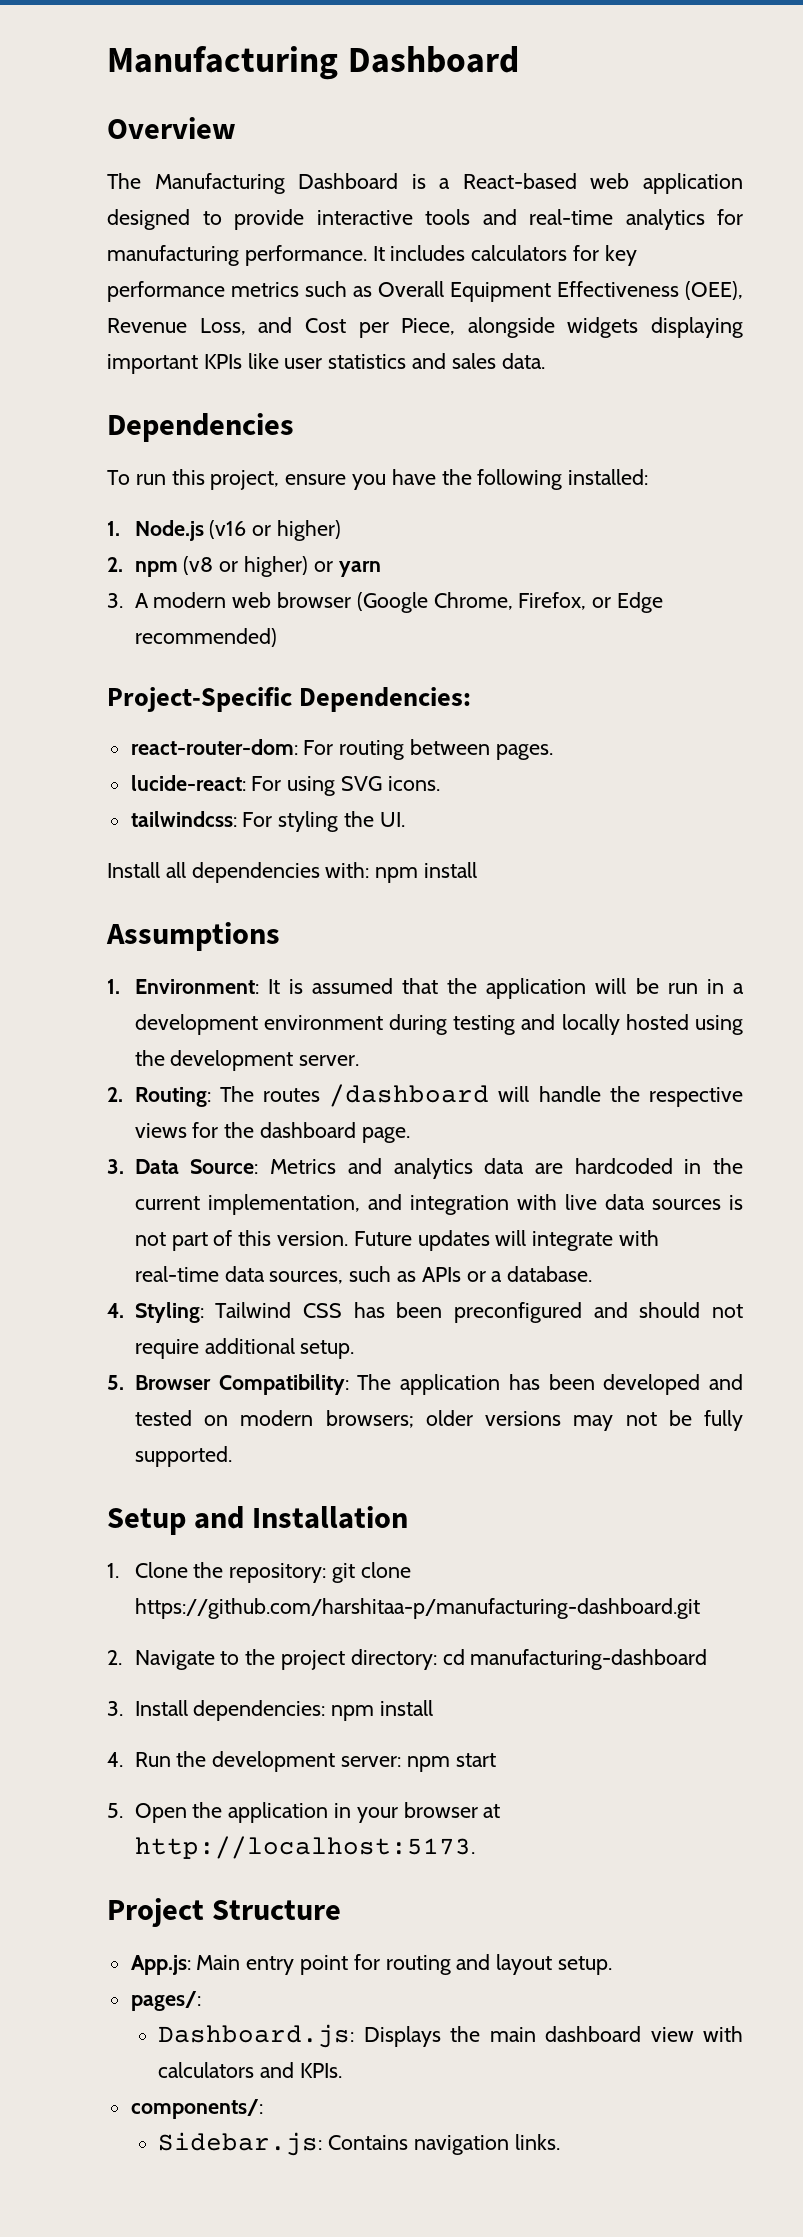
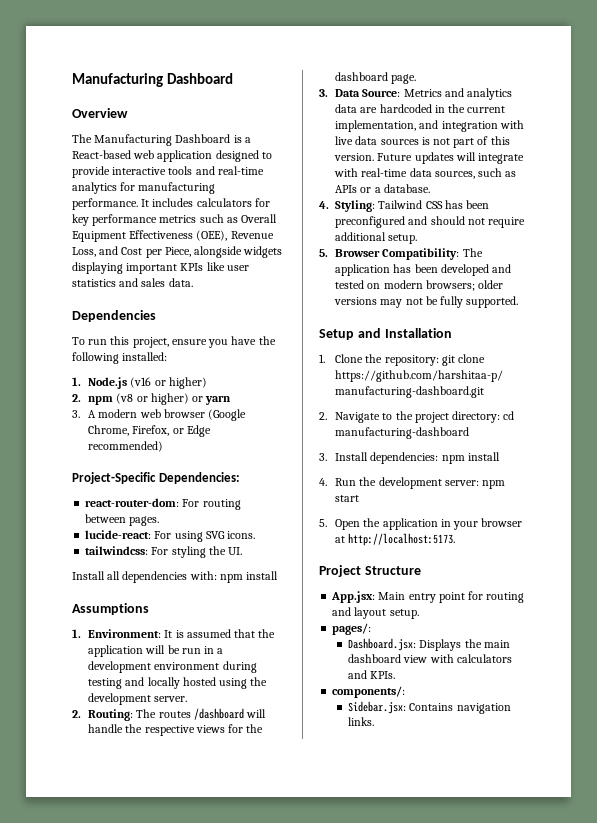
- App.js: Main entry point for routing and layout setup.
+ App.jsx: Main entry point for routing and layout setup.
- Dashboard.js: Displays the main dashboard view with calculators and KPIs.
+ Dashboard.jsx: Displays the main dashboard view with calculators and KPIs.
- Sidebar.js: Contains navigation links.
+ Sidebar.jsx: Contains navigation links.

